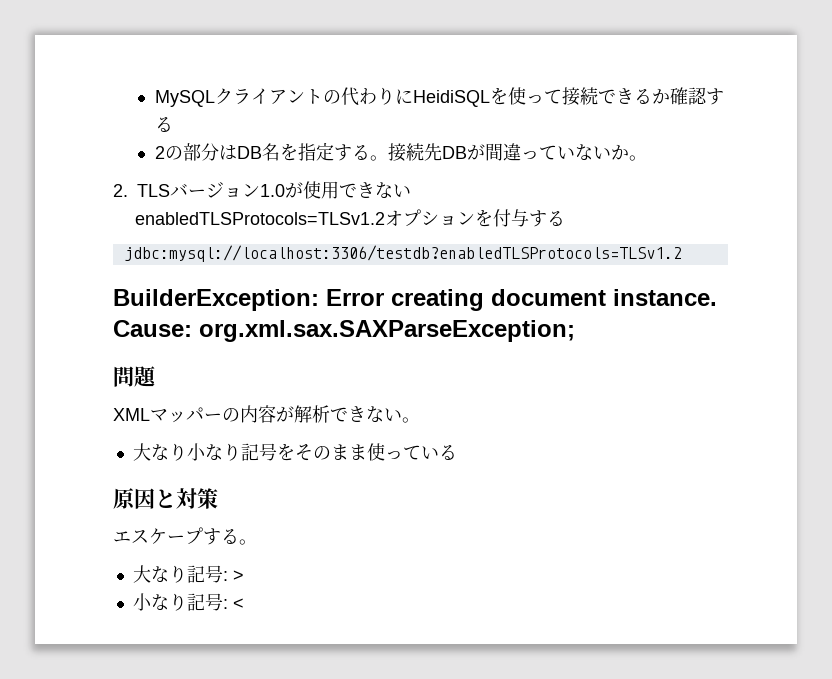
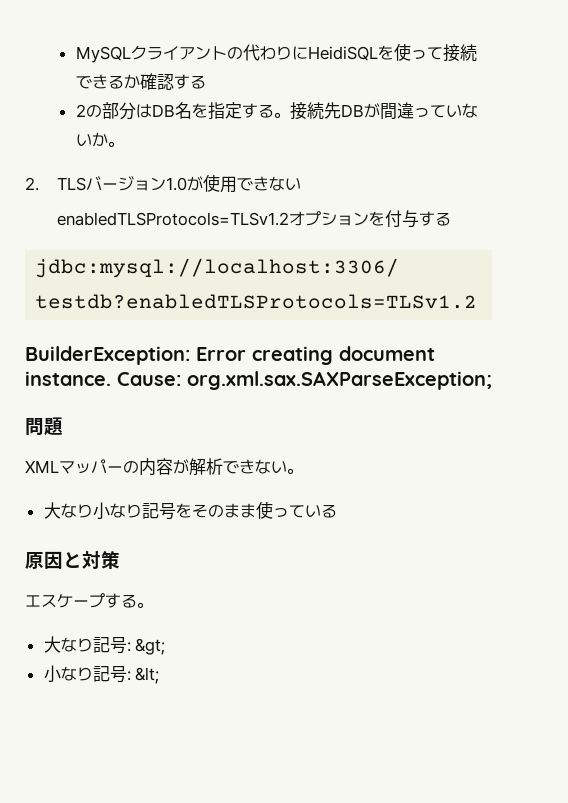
- 大なり記号: >
+ 大なり記号: &gt;
- 小なり記号: <
+ 小なり記号: &lt;

